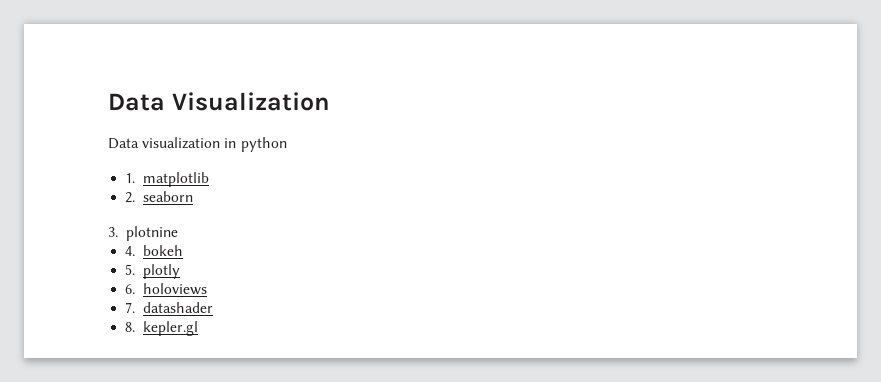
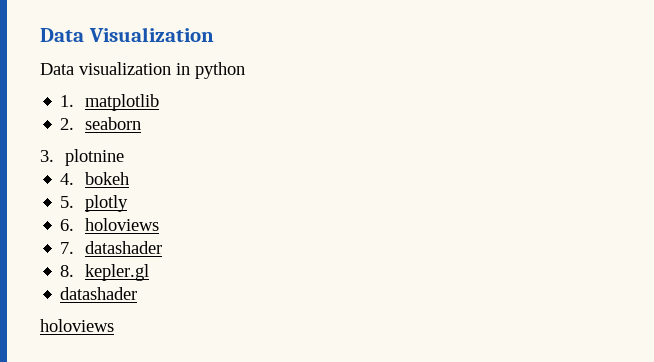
  8. kepler.gl
+ datashader
+ holoviews

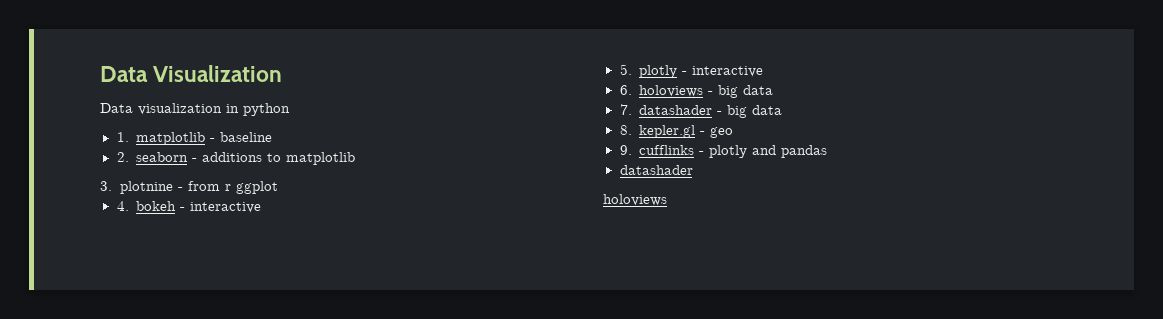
- 1. matplotlib
+ 1. matplotlib - baseline
- 2. seaborn
- 3. plotnine
+ 2. seaborn - additions to matplotlib
+ 3. plotnine - from r ggplot
- 4. bokeh
+ 4. bokeh - interactive
- 5. plotly
+ 5. plotly - interactive
- 6. holoviews
+ 6. holoviews - big data
- 7. datashader
+ 7. datashader - big data
- 8. kepler.gl
+ 8. kepler.gl - geo
+ 9. cufflinks - plotly and pandas

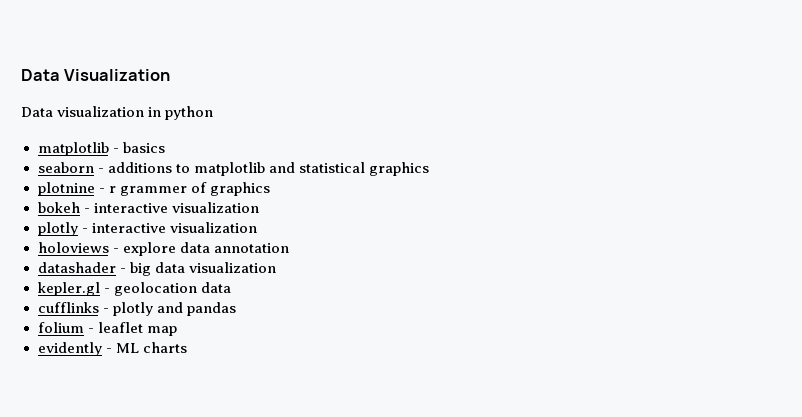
- 1. matplotlib - baseline
- 2. seaborn - additions to matplotlib
- 3. plotnine - from r ggplot
- 4. bokeh - interactive
- 5. plotly - interactive
- 6. holoviews - big data
- 7. datashader - big data
- 8. kepler.gl - geo
- 9. cufflinks - plotly and pandas
- datashader
- holoviews
+ matplotlib - basics
+ seaborn - additions to matplotlib and statistical graphics
+ plotnine - r grammer of graphics
+ bokeh - interactive visualization
+ plotly - interactive visualization
+ holoviews - explore data annotation
+ datashader - big data visualization
+ kepler.gl - geolocation data
+ cufflinks - plotly and pandas
+ folium - leaflet map
+ evidently - ML charts

